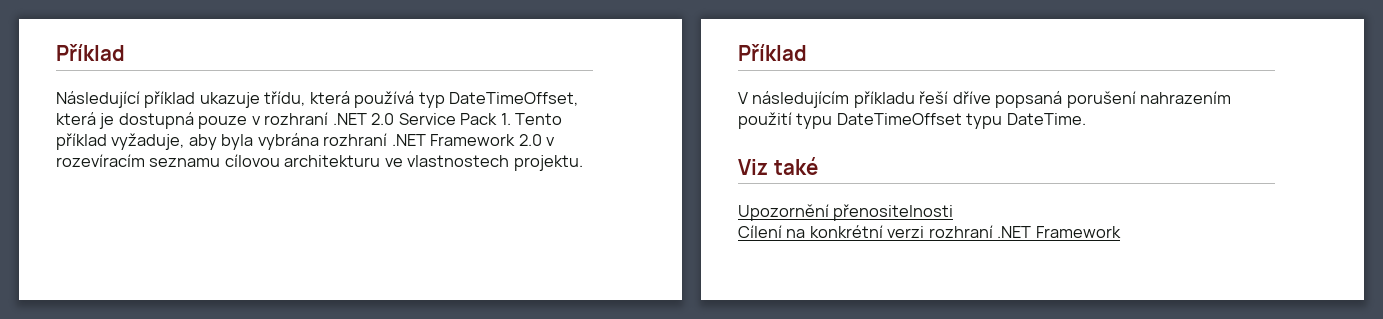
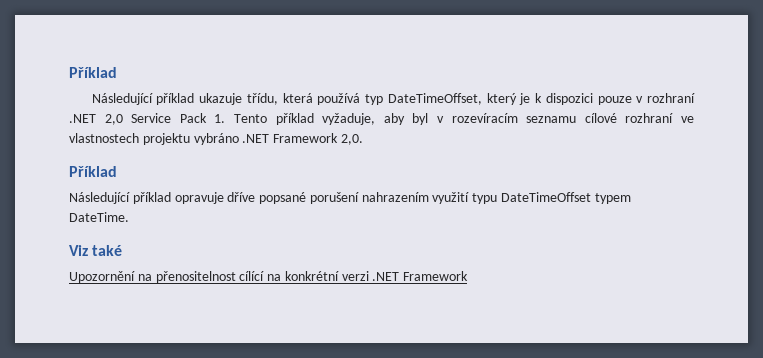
- Následující příklad ukazuje třídu, která používá typ DateTimeOffset, která je dostupná pouze v rozhraní .NET 2.0 Service Pack 1. Tento příklad vyžaduje, aby byla vybrána rozhraní .NET Framework 2.0 v rozevíracím seznamu cílovou architekturu ve vlastnostech projektu.
+ Následující příklad ukazuje třídu, která používá typ DateTimeOffset, který je k dispozici pouze v rozhraní .NET 2,0 Service Pack 1. Tento příklad vyžaduje, aby byl v rozevíracím seznamu cílové rozhraní ve vlastnostech projektu vybráno .NET Framework 2,0.
  Příklad
- V následujícím příkladu řeší dříve popsaná porušení nahrazením použití typu DateTimeOffset typu DateTime.
+ Následující příklad opravuje dříve popsané porušení nahrazením využití typu DateTimeOffset typem DateTime.
- Upozornění přenositelnosti
- Cílení na konkrétní verzi rozhraní .NET Framework
+ Upozornění na přenositelnost cílící na konkrétní verzi .NET Framework

